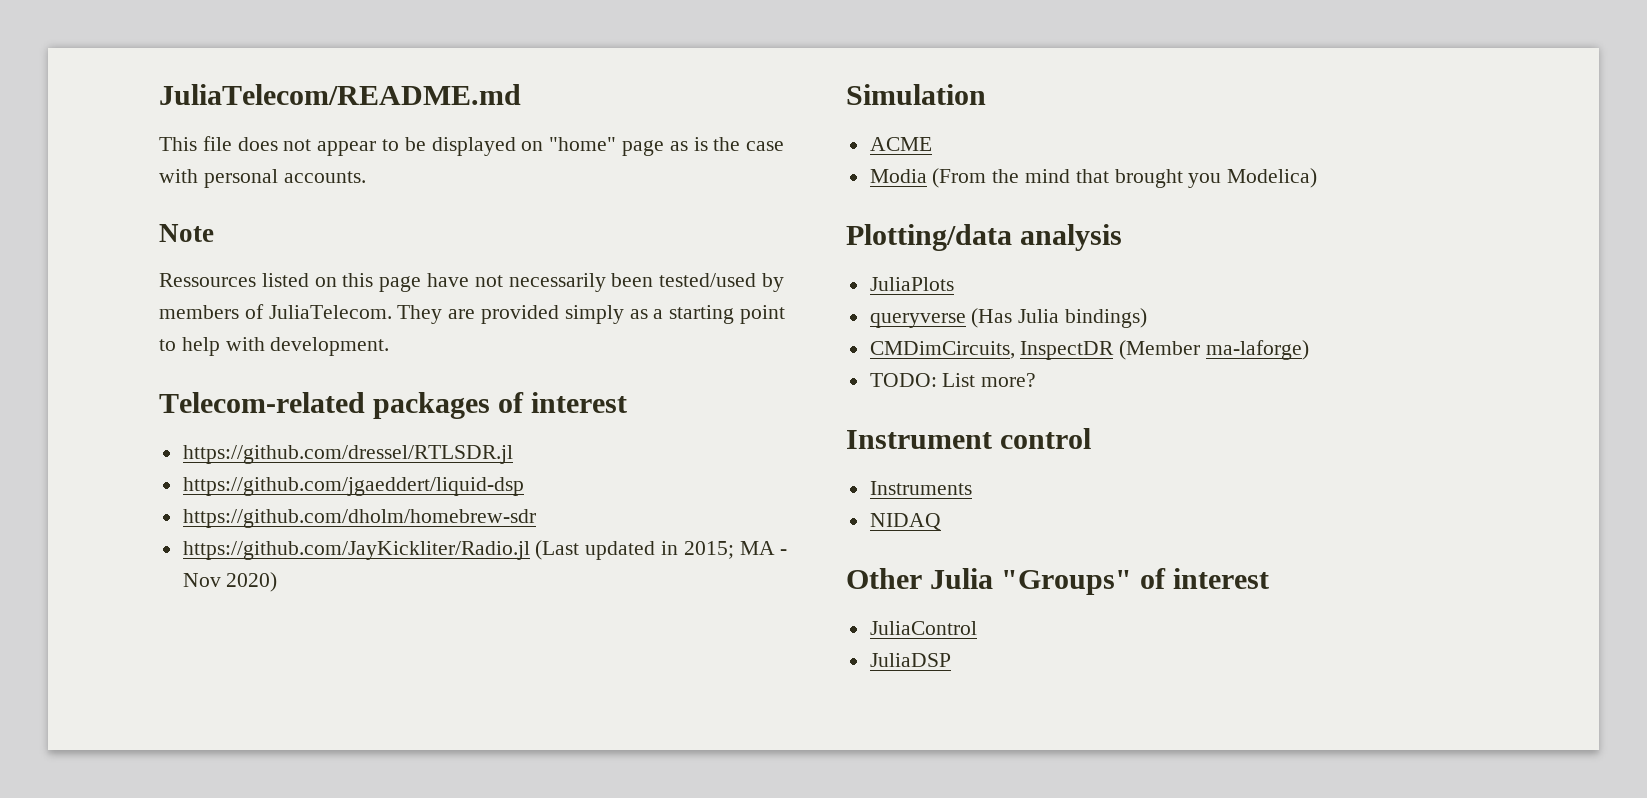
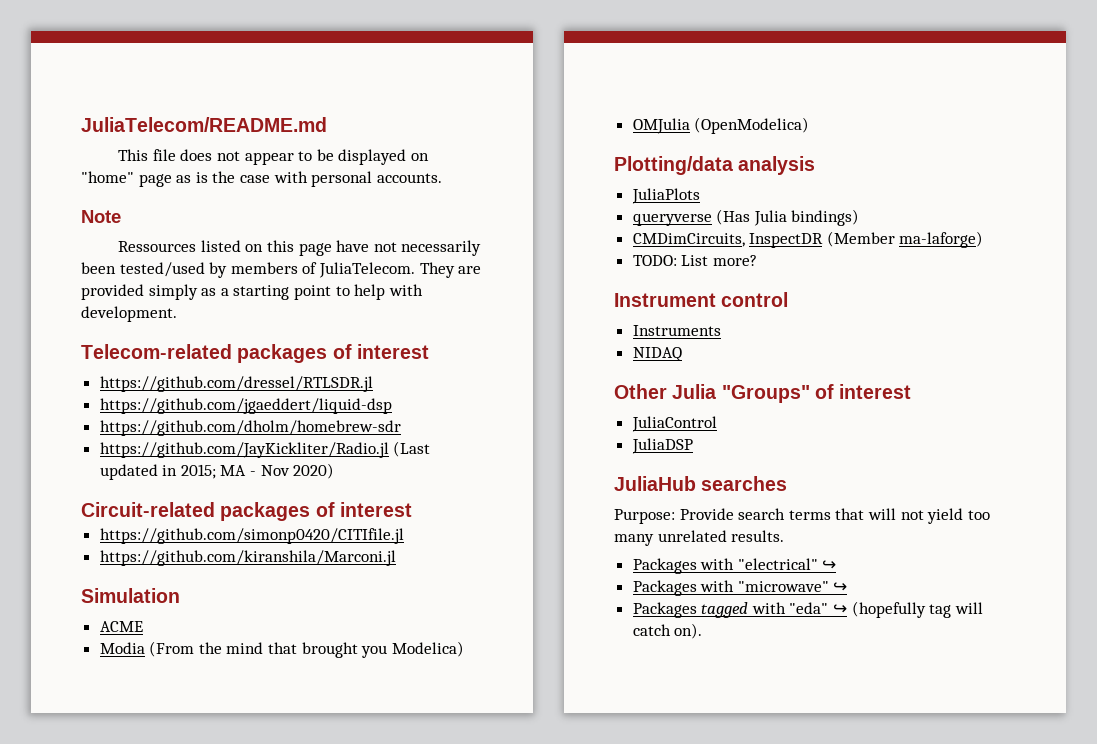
+ Circuit-related packages of interest
+ https://github.com/simonp0420/CITIfile.jl
+ https://github.com/kiranshila/Marconi.jl
+ OMJulia (OpenModelica)
+ JuliaHub searches
+ Purpose: Provide search terms that will not yield too many unrelated results.
+ Packages with "electrical" ↪
+ Packages with "microwave" ↪
+ Packages tagged with "eda" ↪ (hopefully tag will catch on).

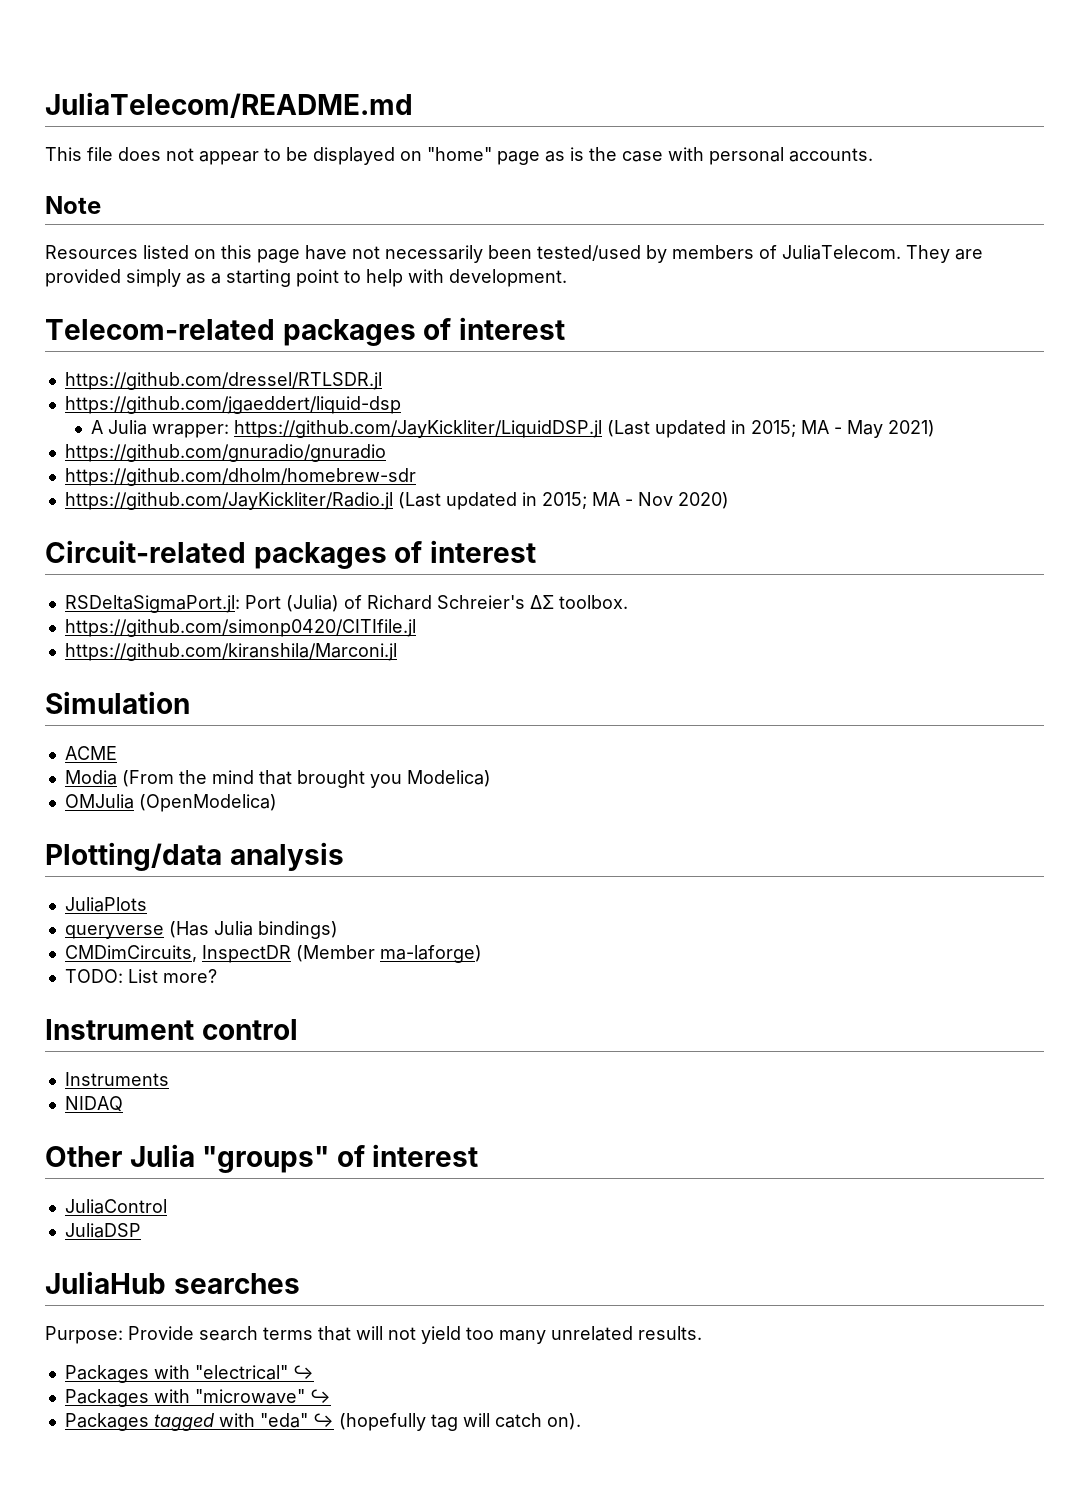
- Ressources listed on this page have not necessarily been tested/used by members of JuliaTelecom.
+ Resources listed on this page have not necessarily been tested/used by members of JuliaTelecom.
+ A Julia wrapper: https://github.com/JayKickliter/LiquidDSP.jl (Last updated in 2015; MA - May 2021)
+ https://github.com/gnuradio/gnuradio
+ RSDeltaSigmaPort.jl: Port (Julia) of Richard Schreier's ΔΣ toolbox.
- Other Julia "Groups" of interest
+ Other Julia "groups" of interest

